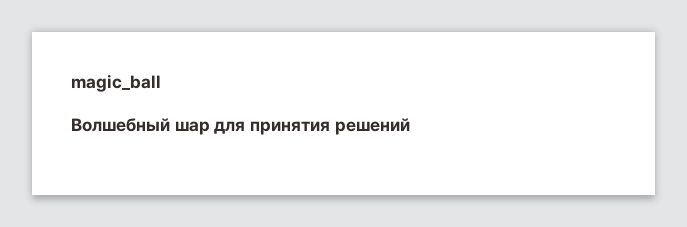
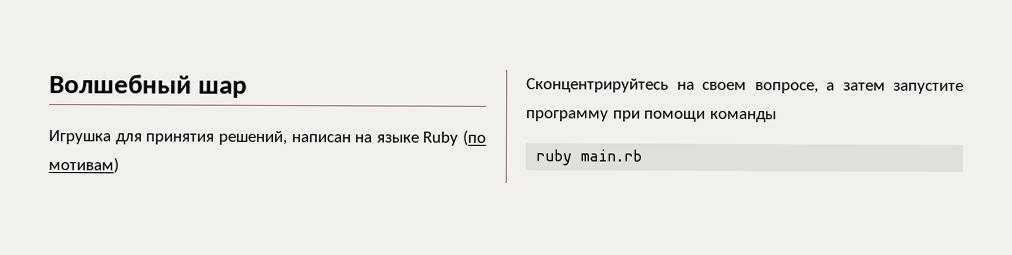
- magic_ball
- Волшебный шар для принятия решений
+ Волшебный шар
+ Игрушка для принятия решений, написан на языке Ruby (по мотивам)
+ Сконцентрируйтесь на своем вопросе, а затем запустите программу при помощи команды
+ ruby main.rb

